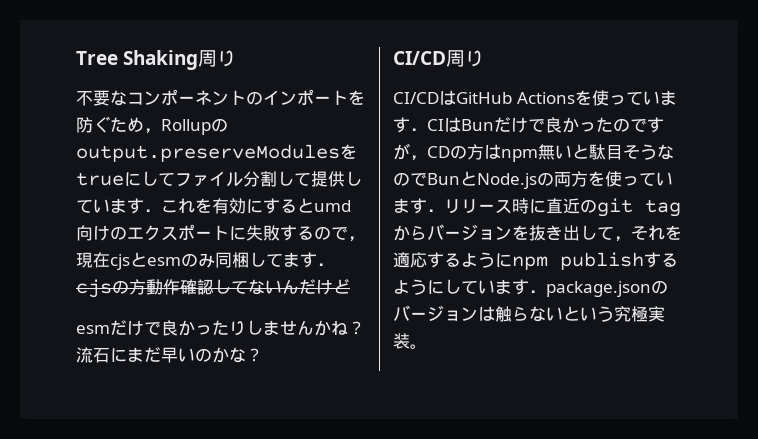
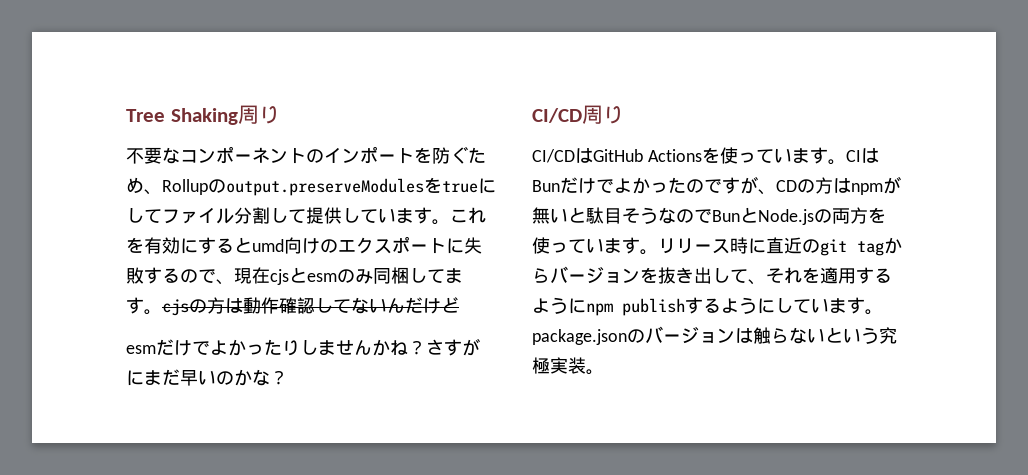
- 不要なコンポーネントのインポートを防ぐため，Rollupのoutput.preserveModulesをtrueにしてファイル分割して提供しています．これを有効にするとumd向けのエクスポートに失敗するので，現在cjsとesmのみ同梱してます．cjsの方動作確認してないんだけど
+ 不要なコンポーネントのインポートを防ぐため、Rollupのoutput.preserveModulesをtrueにしてファイル分割して提供しています。これを有効にするとumd向けのエクスポートに失敗するので、現在cjsとesmのみ同梱してます。cjsの方は動作確認してないんだけど
- esmだけで良かったりしませんかね？
+ esmだけでよかったりしませんかね？
- 流石にまだ早いのかな？
+ さすがにまだ早いのかな？
- CI/CDはGitHub Actionsを使っています．CIはBunだけで良かったのですが，CDの方はnpm無いと駄目そうなのでBunとNode.jsの両方を使っています．リリース時に直近のgit tagからバージョンを抜き出して，それを適応するようにnpm publishするようにしています．package.jsonのバージョンは触らないという究極実装。
+ CI/CDはGitHub Actionsを使っています。CIはBunだけでよかったのですが、CDの方はnpmが無いと駄目そうなのでBunとNode.jsの両方を使っています。リリース時に直近のgit tagからバージョンを抜き出して、それを適用するようにnpm publishするようにしています。package.jsonのバージョンは触らないという究極実装。

